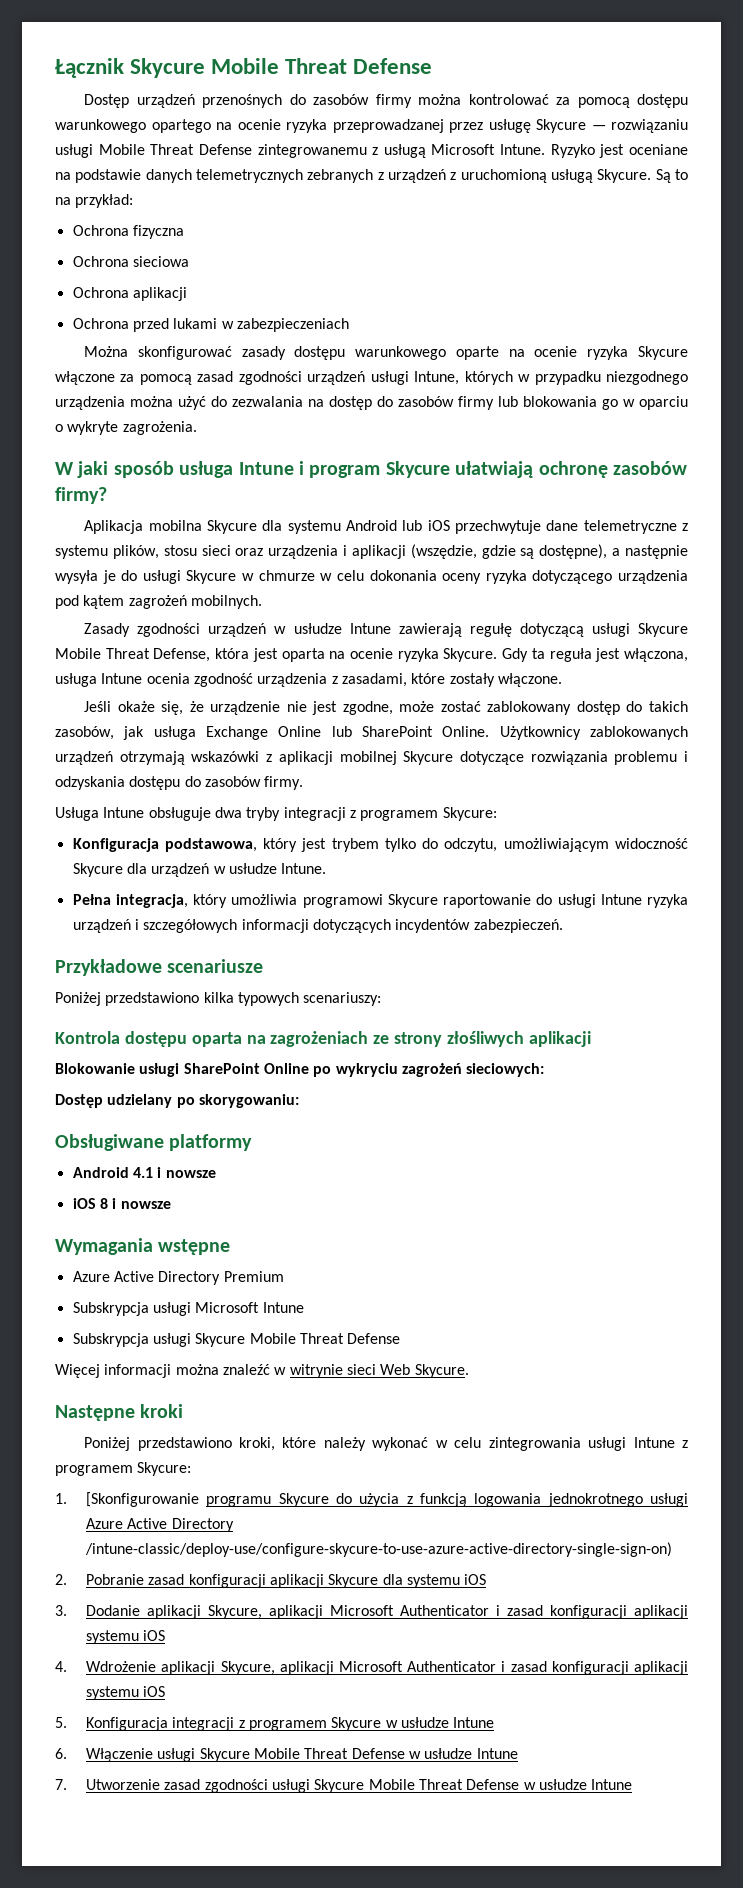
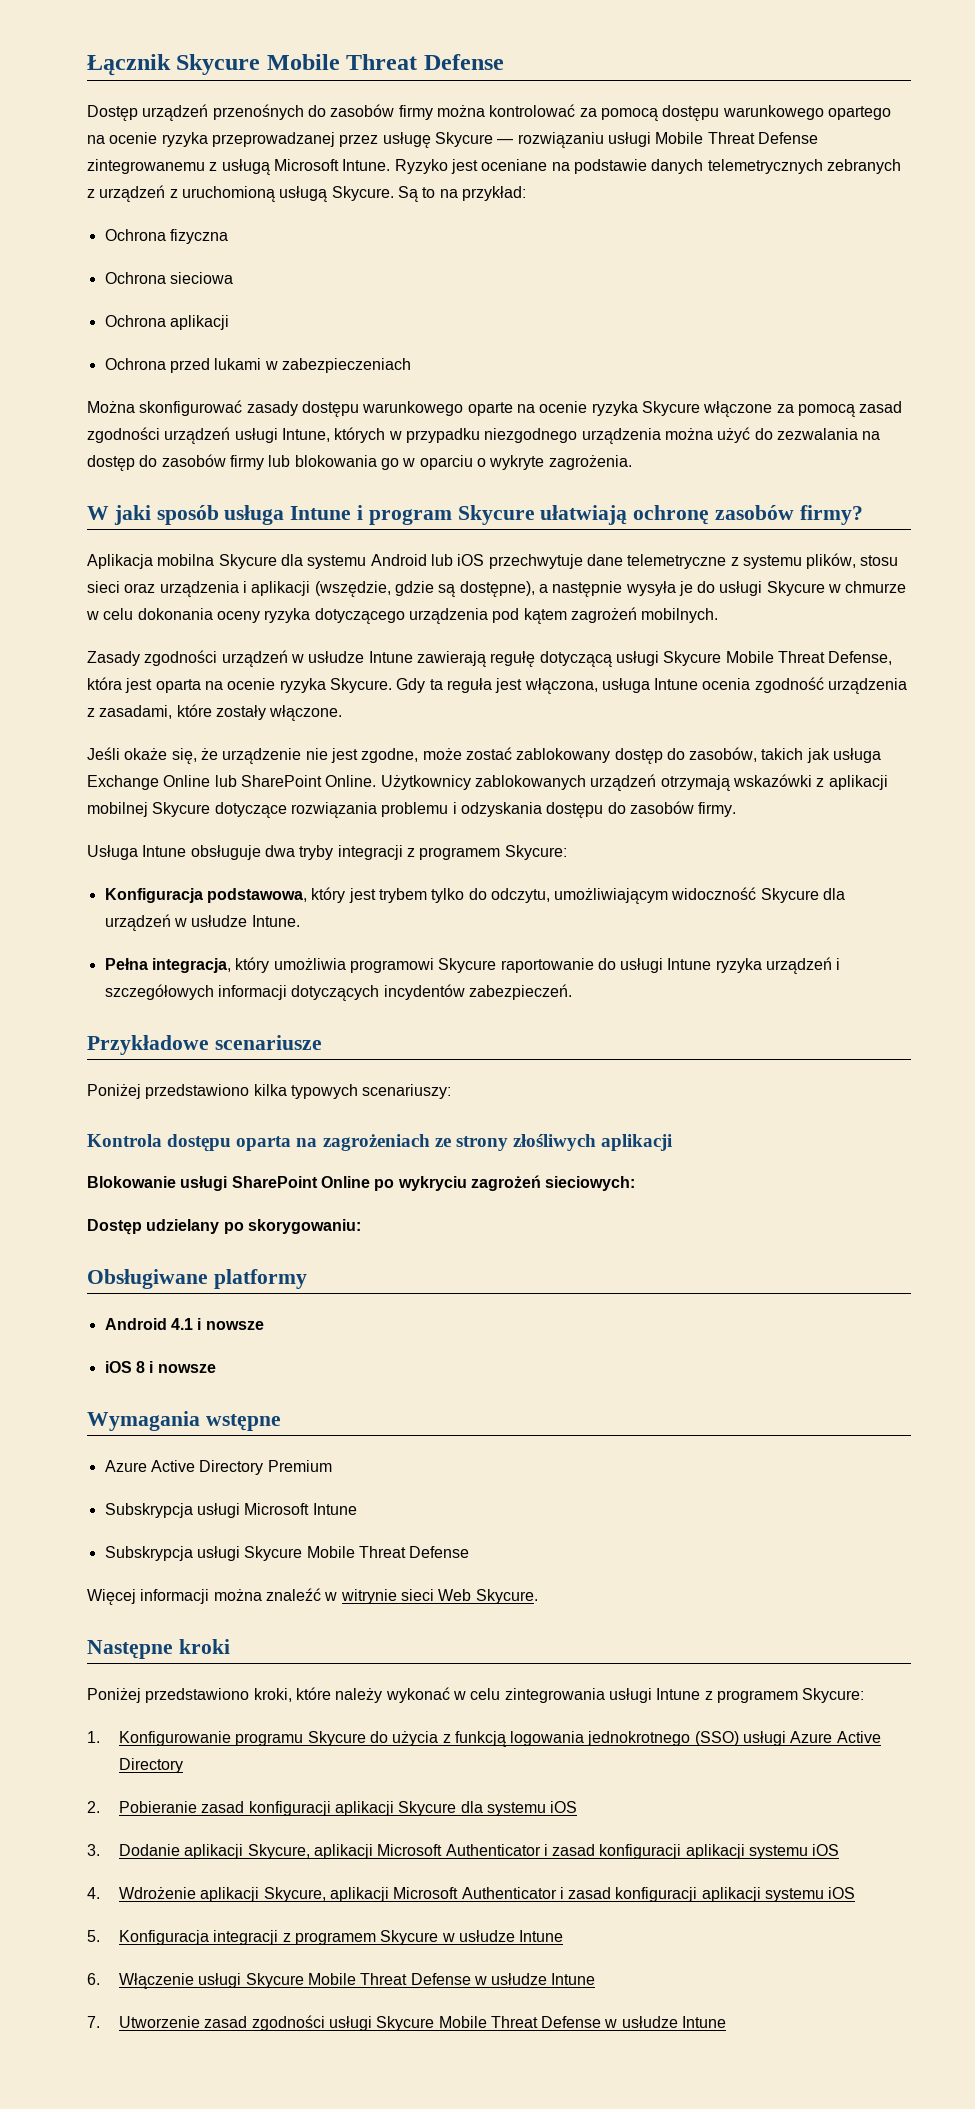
- Jeśli okaże się, że urządzenie nie jest zgodne, może zostać zablokowany dostęp do takich zasobów, jak usługa Exchange Online lub SharePoint Online.
+ Jeśli okaże się, że urządzenie nie jest zgodne, może zostać zablokowany dostęp do zasobów, takich jak usługa Exchange Online lub SharePoint Online.
- 1. [Skonfigurowanie programu Skycure do użycia z funkcją logowania jednokrotnego usługi Azure Active Directory /intune-classic/deploy-use/configure-skycure-to-use-azure-active-directory-single-sign-on)
+ 1. Konfigurowanie programu Skycure do użycia z funkcją logowania jednokrotnego (SSO) usługi Azure Active Directory
- 2. Pobranie zasad konfiguracji aplikacji Skycure dla systemu iOS
+ 2. Pobieranie zasad konfiguracji aplikacji Skycure dla systemu iOS

